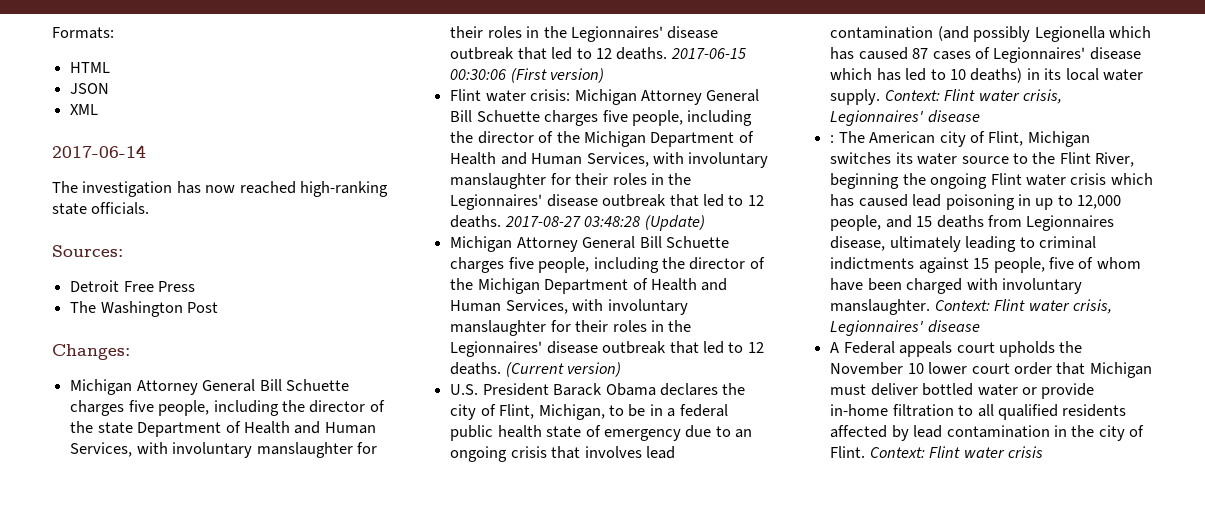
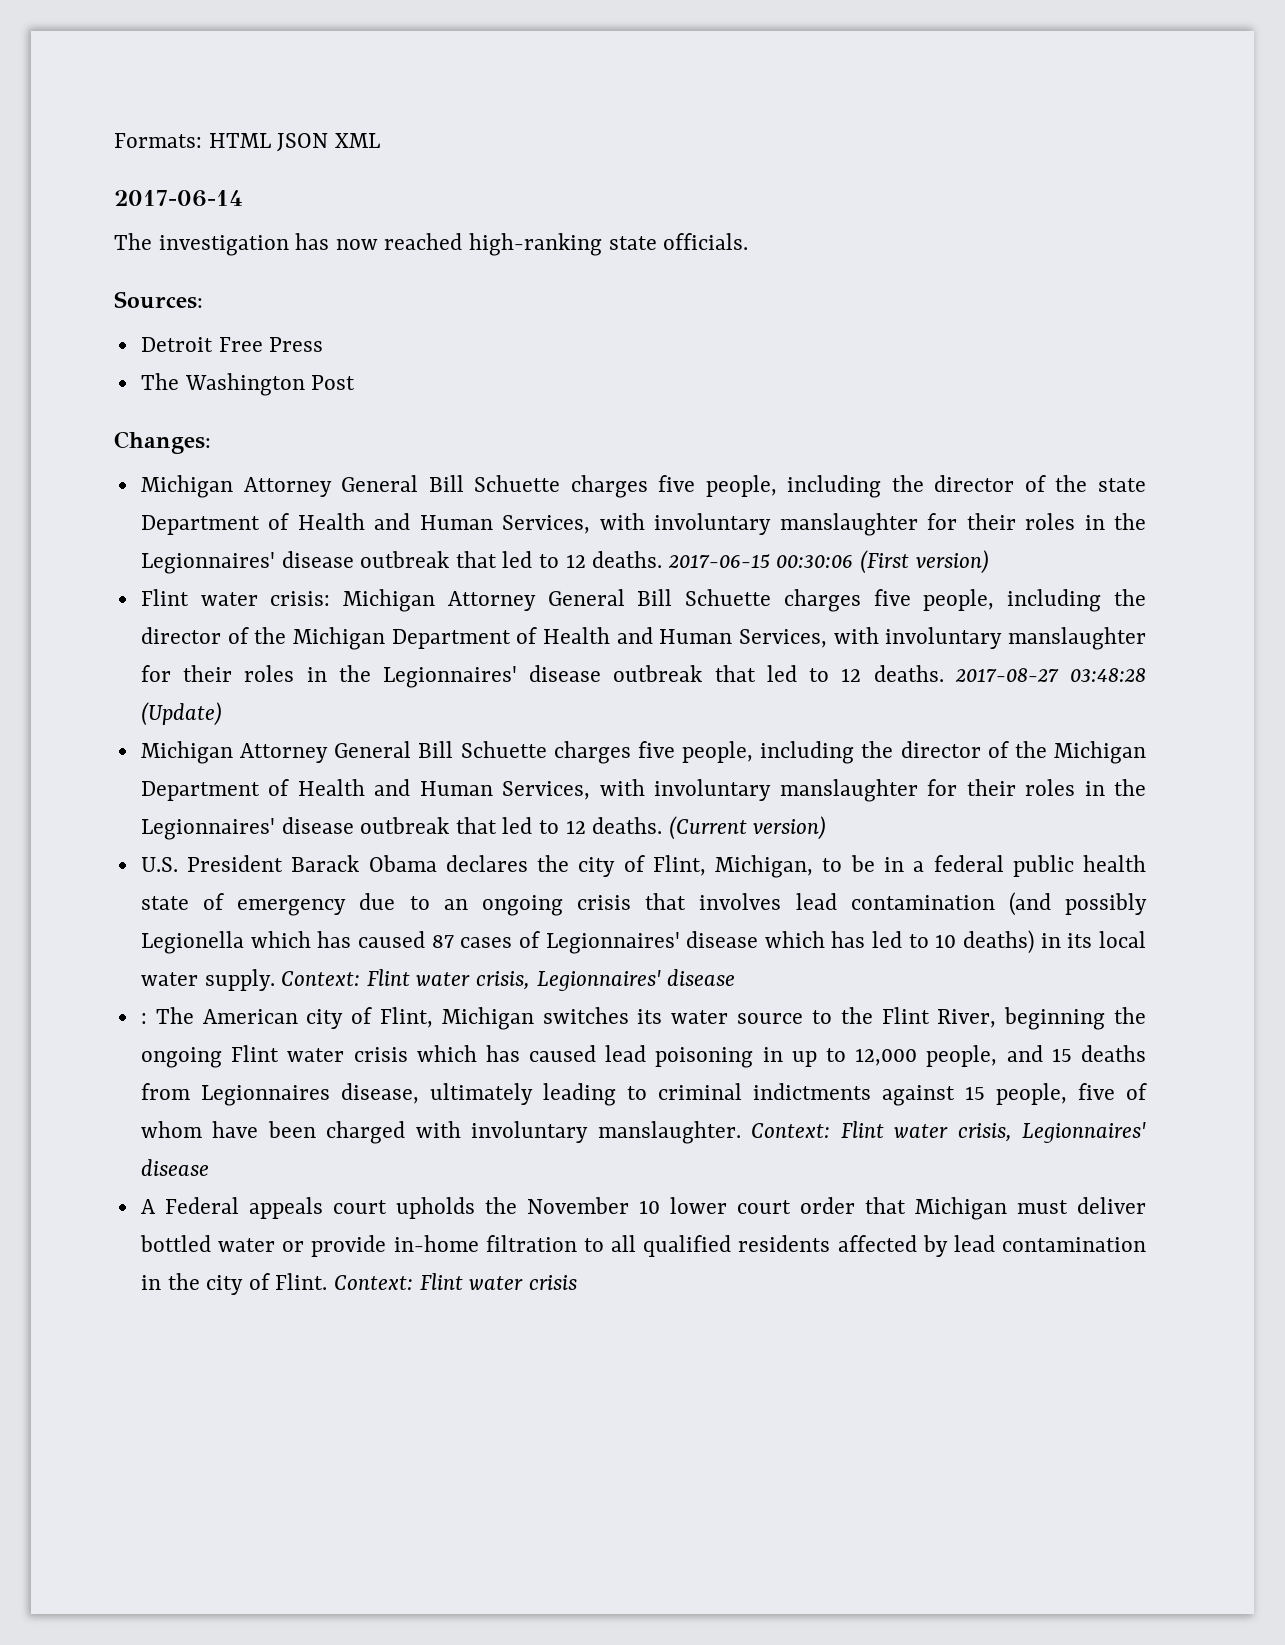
- Formats:
- HTML
- JSON
- XML
+ Formats: HTML JSON XML

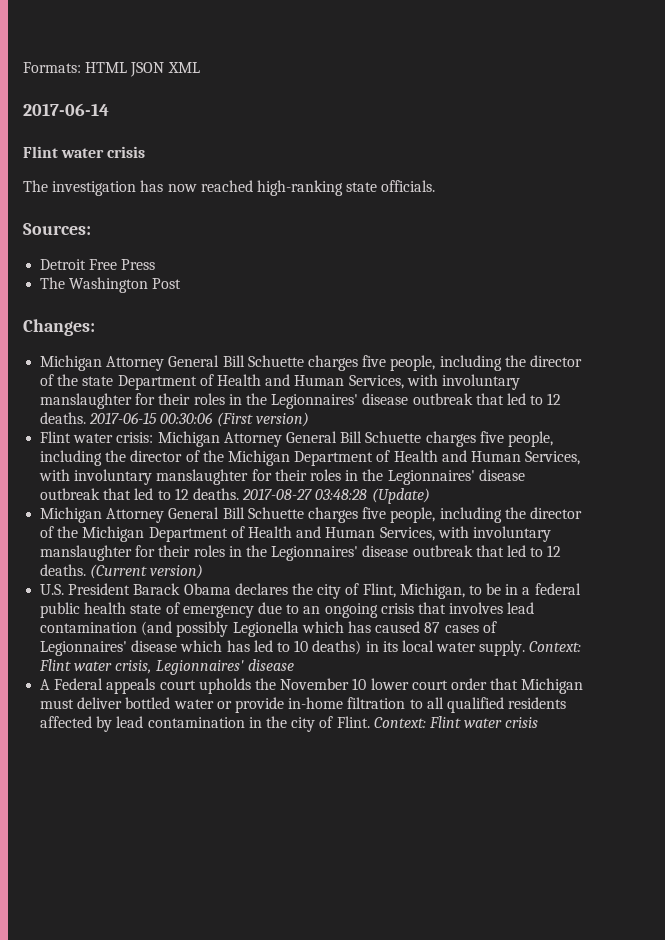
  2017-06-14
+ Flint water crisis
- : The American city of Flint, Michigan switches its water source to the Flint River, beginning the ongoing Flint water crisis which has caused lead poisoning in up to 12,000 people, and 15 deaths from Legionnaires disease, ultimately leading to criminal indictments against 15 people, five of whom have been charged with involuntary manslaughter. Context: Flint water crisis, Legionnaires' disease

